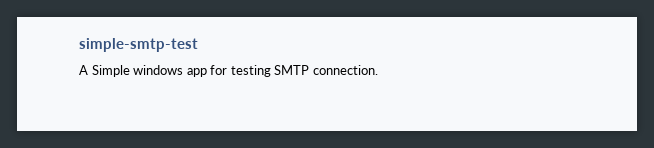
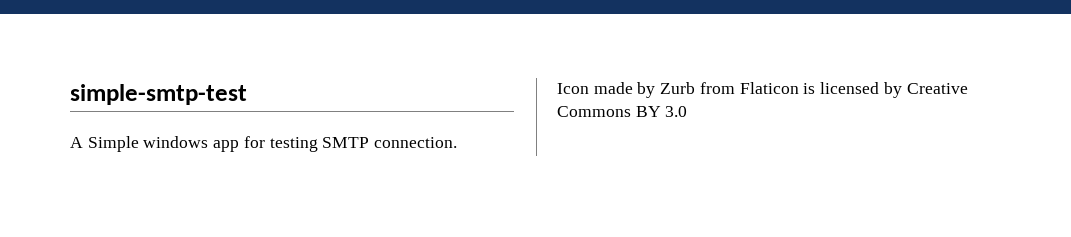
+ Icon made by Zurb from Flaticon is licensed by Creative Commons BY 3.0

